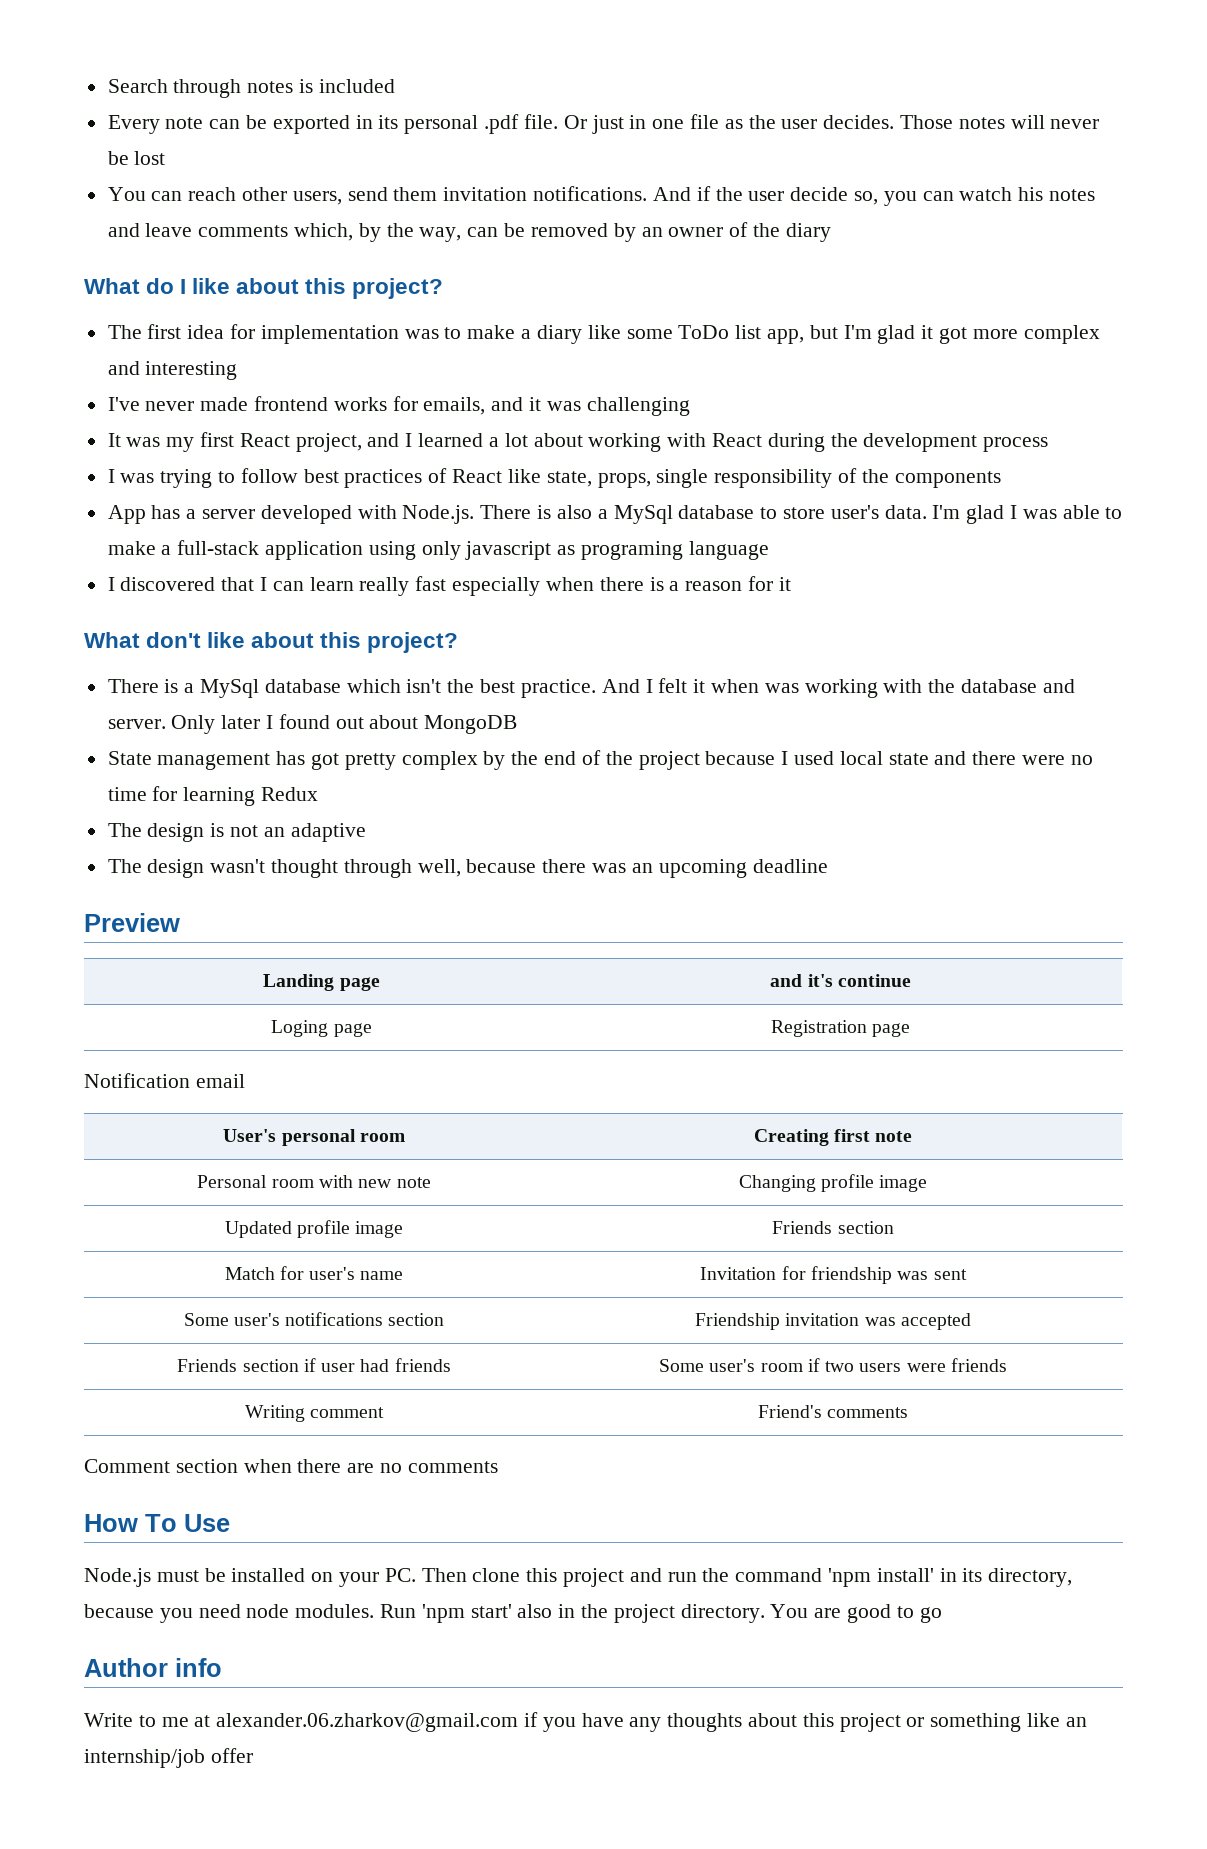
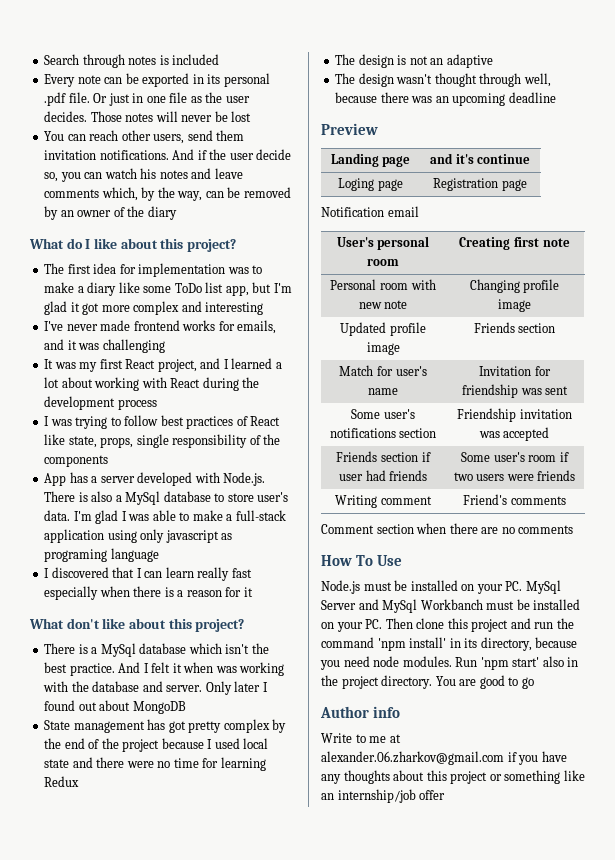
- Node.js must be installed on your PC. Then clone this project and run the command 'npm install' in its directory, because you need node modules.
+ Node.js must be installed on your PC. MySql Server and MySql Workbanch must be installed on your PC. Then clone this project and run the command 'npm install' in its directory, because you need node modules.

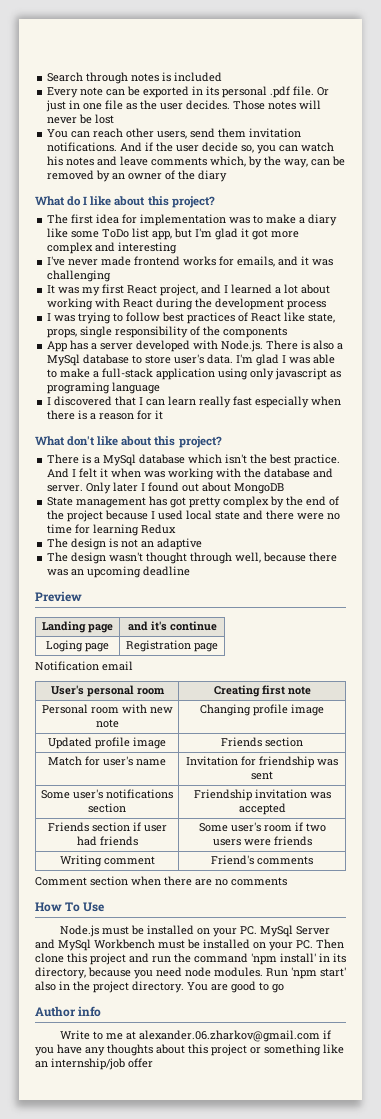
- Node.js must be installed on your PC. MySql Server and MySql Workbanch must be installed on your PC. Then clone this project and run the command 'npm install' in its directory, because you need node modules.
+ Node.js must be installed on your PC. MySql Server and MySql Workbench must be installed on your PC. Then clone this project and run the command 'npm install' in its directory, because you need node modules.

